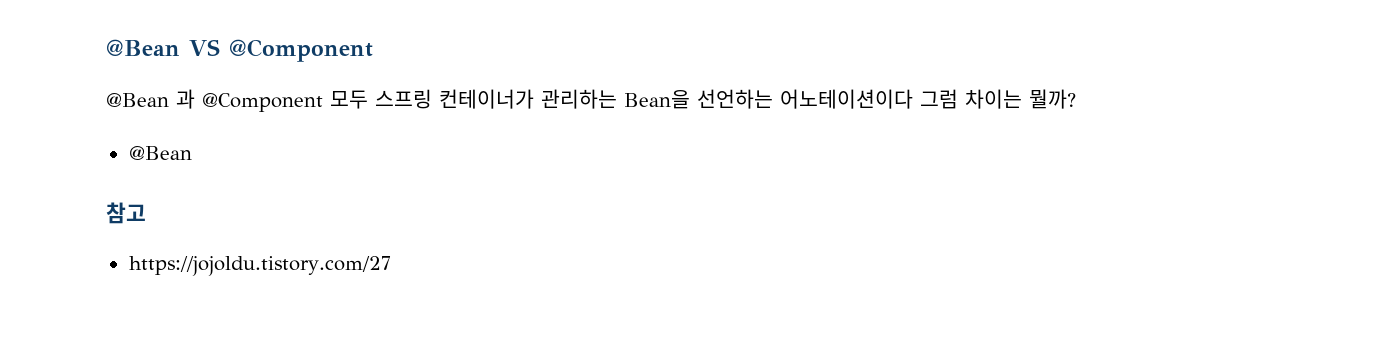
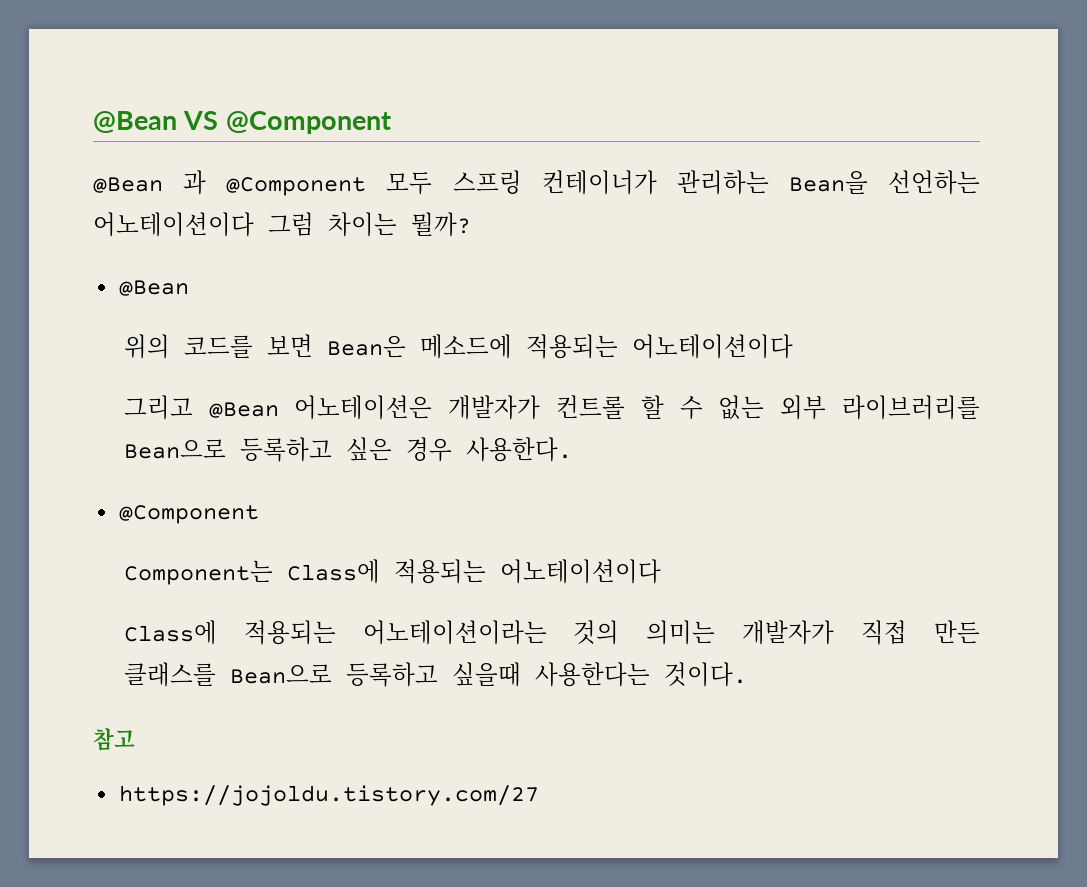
+ 위의 코드를 보면 Bean은 메소드에 적용되는 어노테이션이다
+ 그리고 @Bean 어노테이션은 개발자가 컨트롤 할 수 없는 외부 라이브러리를 Bean으로 등록하고 싶은 경우 사용한다.
+ @Component
+ Component는 Class에 적용되는 어노테이션이다
+ Class에 적용되는 어노테이션이라는 것의 의미는 개발자가 직접 만든 클래스를 Bean으로 등록하고 싶을때 사용한다는 것이다.

